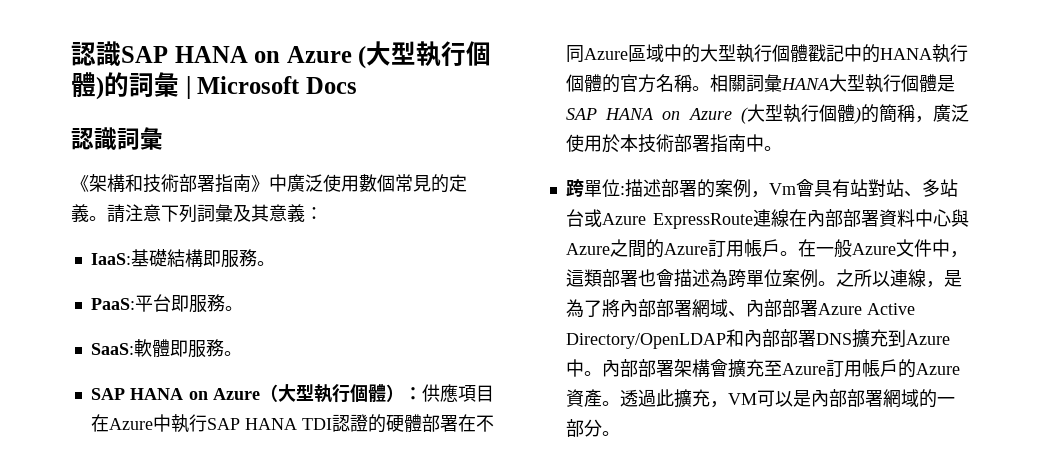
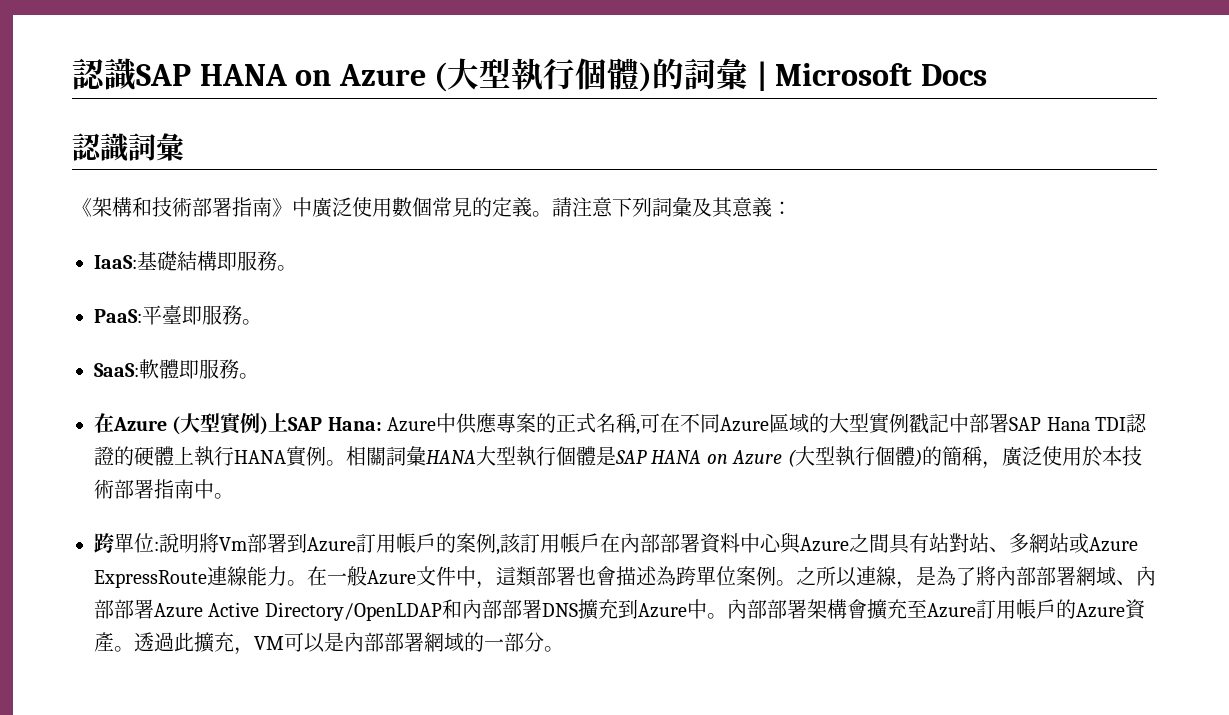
- PaaS:平台即服務。
+ PaaS:平臺即服務。
- SAP HANA on Azure（大型執行個體）：供應項目在Azure中執行SAP HANA TDI認證的硬體部署在不同Azure區域中的大型執行個體戳記中的HANA執行個體的官方名稱。
+ 在Azure (大型實例)上SAP Hana: Azure中供應專案的正式名稱,可在不同Azure區域的大型實例戳記中部署SAP Hana TDI認證的硬體上執行HANA實例。
- 跨單位:描述部署的案例，Vm會具有站對站、多站台或Azure ExpressRoute連線在內部部署資料中心與Azure之間的Azure訂用帳戶。
+ 跨單位:說明將Vm部署到Azure訂用帳戶的案例,該訂用帳戶在內部部署資料中心與Azure之間具有站對站、多網站或Azure ExpressRoute連線能力。

